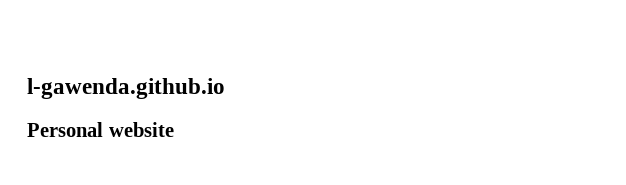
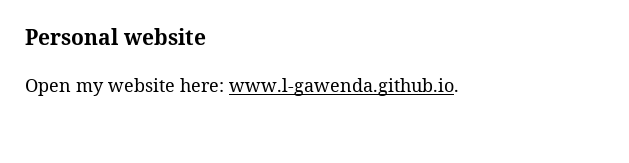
- l-gawenda.github.io
+ Open my website here: www.l-gawenda.github.io.

